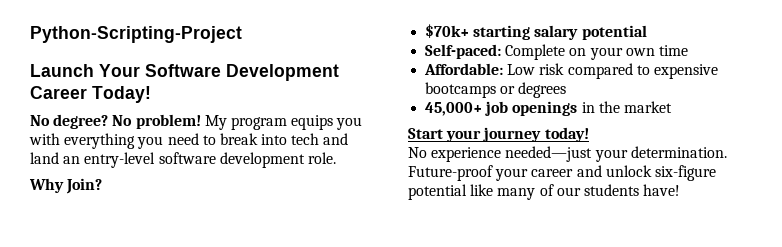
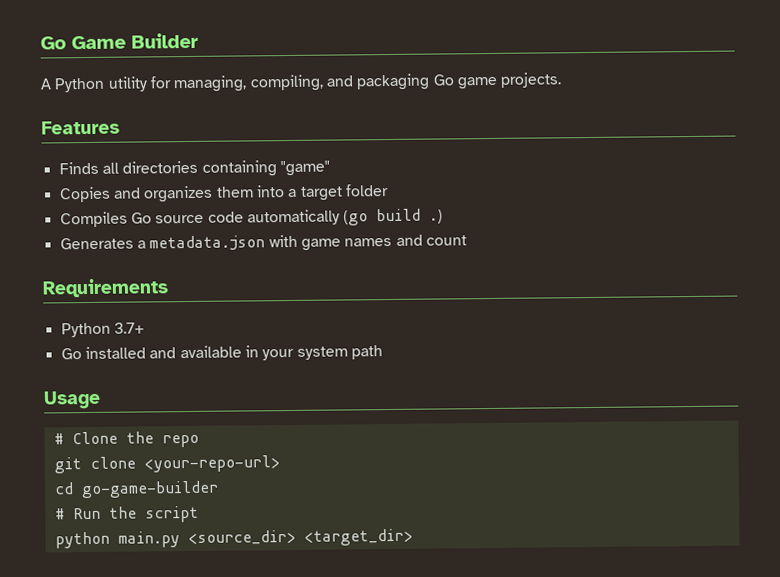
- Python-Scripting-Project
- Launch Your Software Development Career Today!
- No degree? No problem! My program equips you with everything you need to break into tech and land an entry-level software development role.
- Why Join?
- $70k+ starting salary potential
- Self-paced: Complete on your own time
- Affordable: Low risk compared to expensive bootcamps or degrees
- 45,000+ job openings in the market
- Start your journey today!
- No experience needed—just your determination. Future-proof your career and unlock six-figure potential like many of our students have!
+ Go Game Builder
+ A Python utility for managing, compiling, and packaging Go game projects.
+ Features
+ Finds all directories containing "game"
+ Copies and organizes them into a target folder
+ Compiles Go source code automatically (go build .)
+ Generates a metadata.json with game names and count
+ Requirements
+ Python 3.7+
+ Go installed and available in your system path
+ Usage
+ # Clone the repo
+ git clone <your-repo-url>
+ cd go-game-builder
+ # Run the script
+ python main.py <source_dir> <target_dir>

